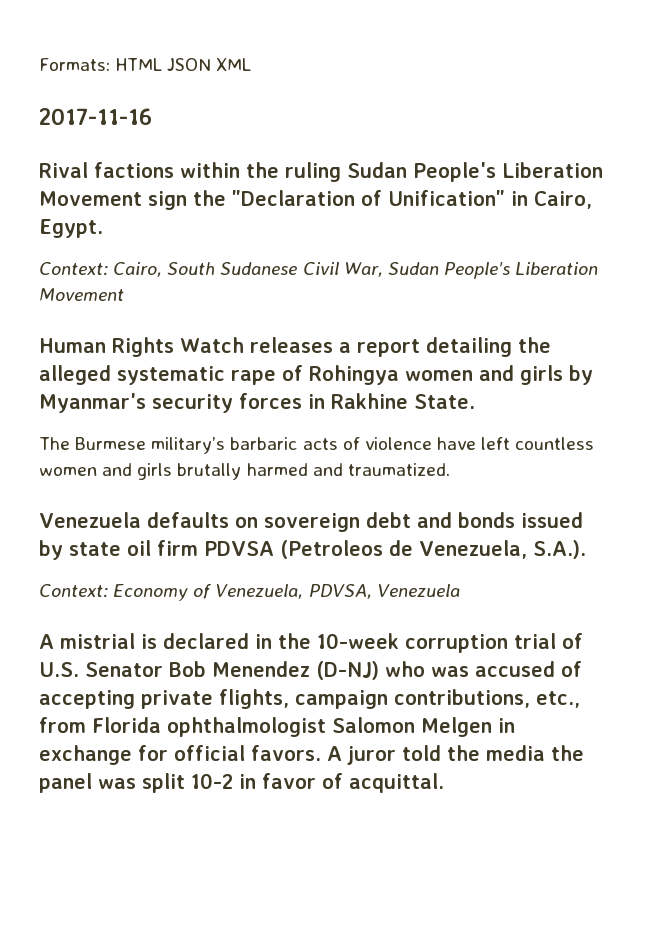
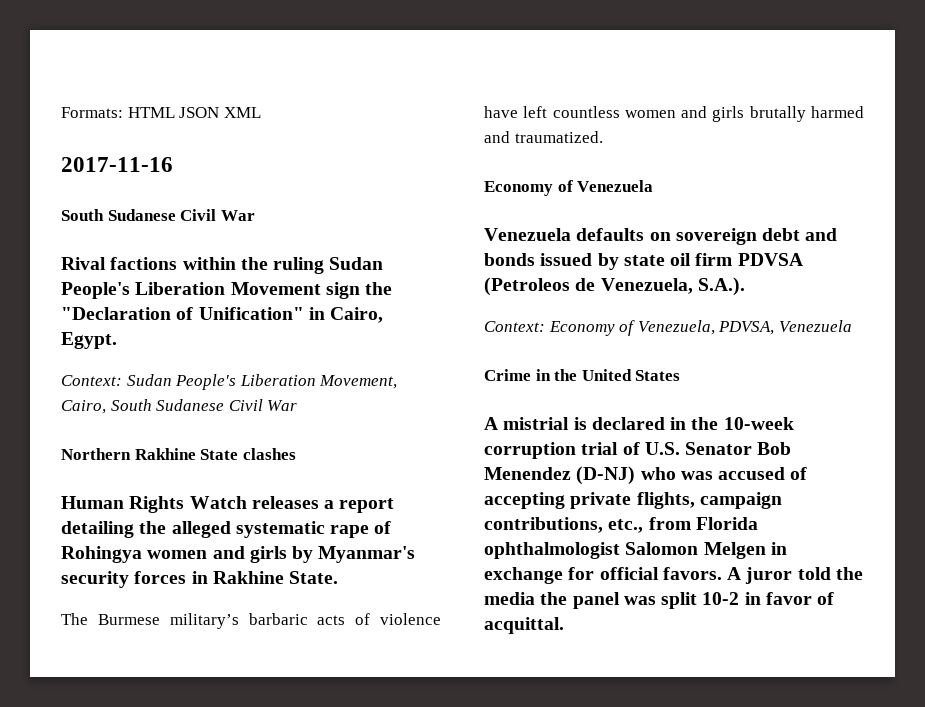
  2017-11-16
+ South Sudanese Civil War
- Context: Cairo, South Sudanese Civil War, Sudan People's Liberation Movement
+ Context: Sudan People's Liberation Movement, Cairo, South Sudanese Civil War
+ Northern Rakhine State clashes
+ Economy of Venezuela
+ Crime in the United States

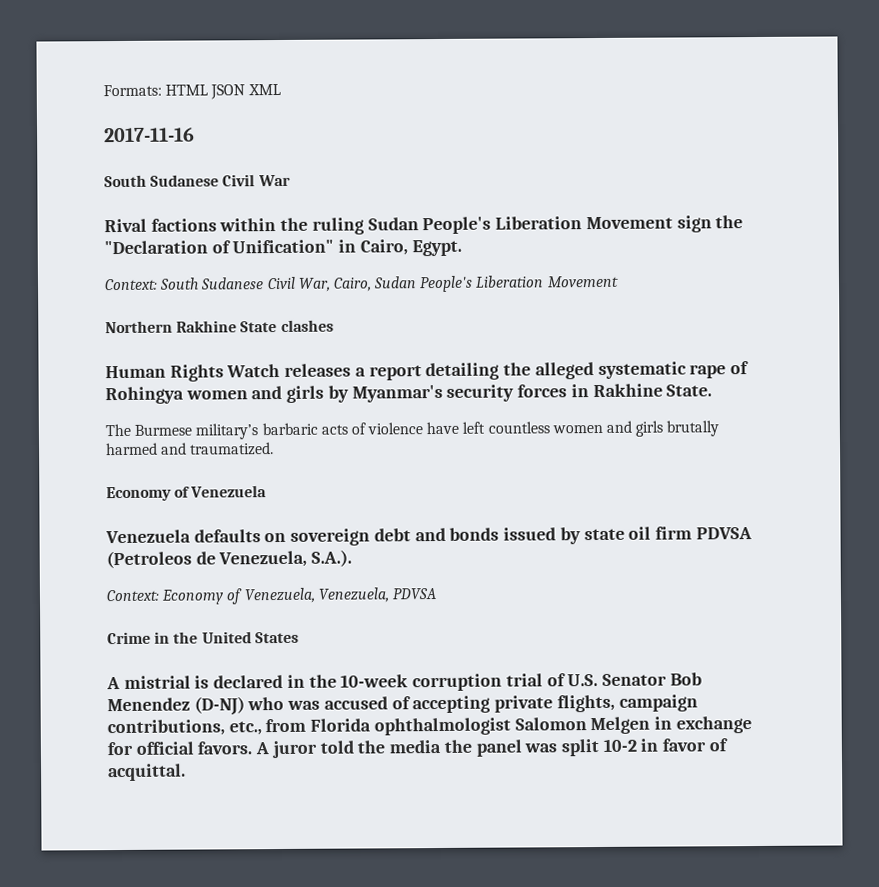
- Context: Sudan People's Liberation Movement, Cairo, South Sudanese Civil War
+ Context: South Sudanese Civil War, Cairo, Sudan People's Liberation Movement
- Context: Economy of Venezuela, PDVSA, Venezuela
+ Context: Economy of Venezuela, Venezuela, PDVSA

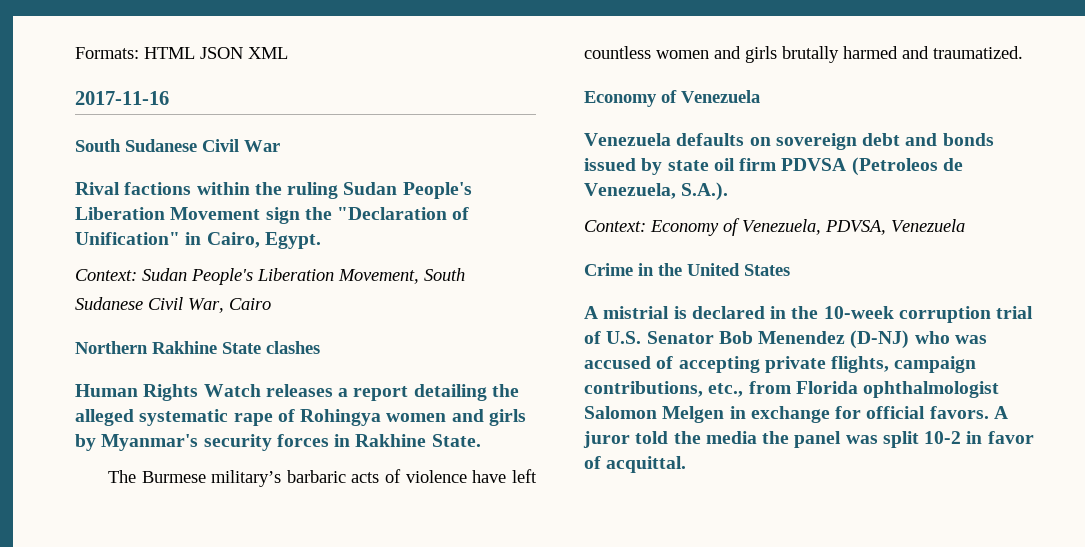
- Context: South Sudanese Civil War, Cairo, Sudan People's Liberation Movement
+ Context: Sudan People's Liberation Movement, South Sudanese Civil War, Cairo
- Context: Economy of Venezuela, Venezuela, PDVSA
+ Context: Economy of Venezuela, PDVSA, Venezuela

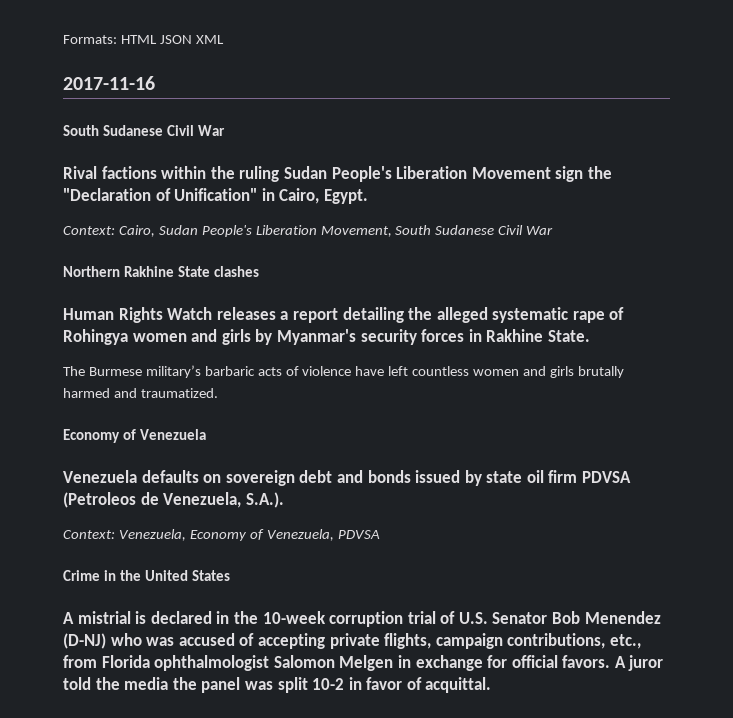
- Context: Sudan People's Liberation Movement, South Sudanese Civil War, Cairo
+ Context: Cairo, Sudan People's Liberation Movement, South Sudanese Civil War
- Context: Economy of Venezuela, PDVSA, Venezuela
+ Context: Venezuela, Economy of Venezuela, PDVSA

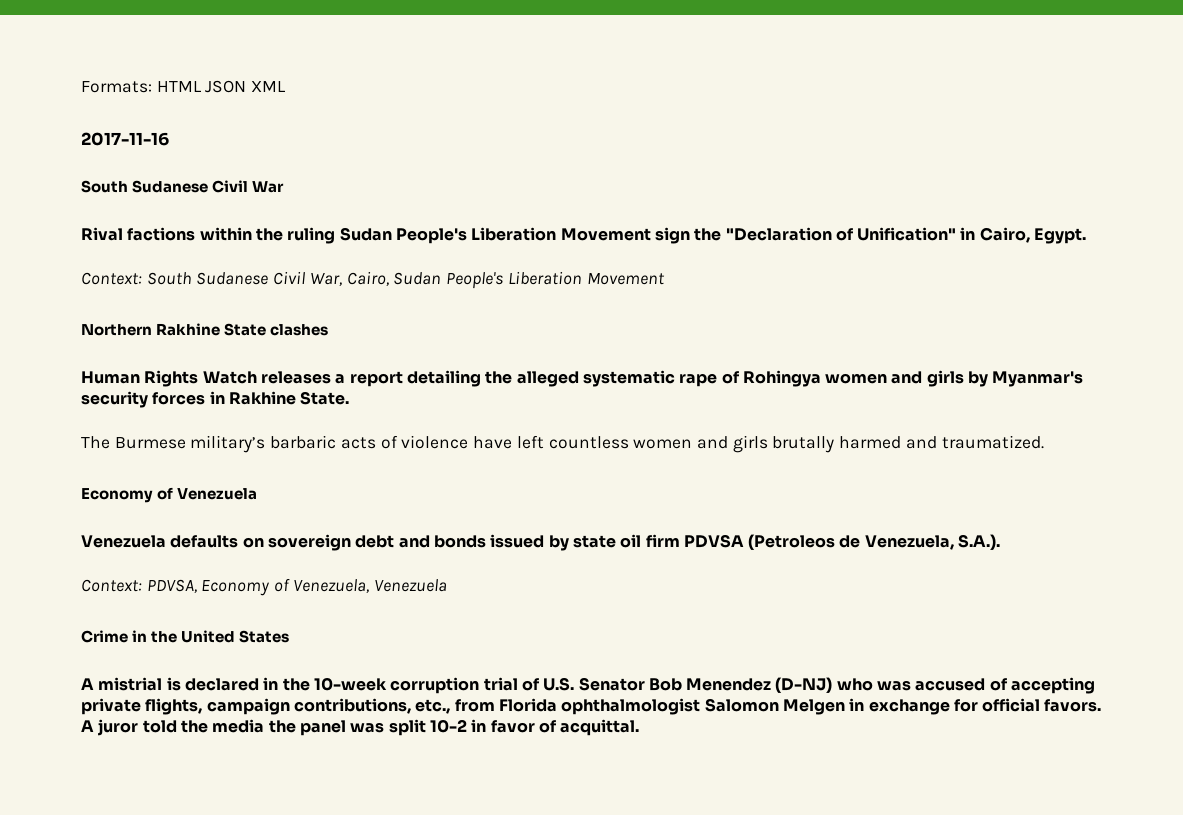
- Context: Cairo, Sudan People's Liberation Movement, South Sudanese Civil War
+ Context: South Sudanese Civil War, Cairo, Sudan People's Liberation Movement
- Context: Venezuela, Economy of Venezuela, PDVSA
+ Context: PDVSA, Economy of Venezuela, Venezuela

